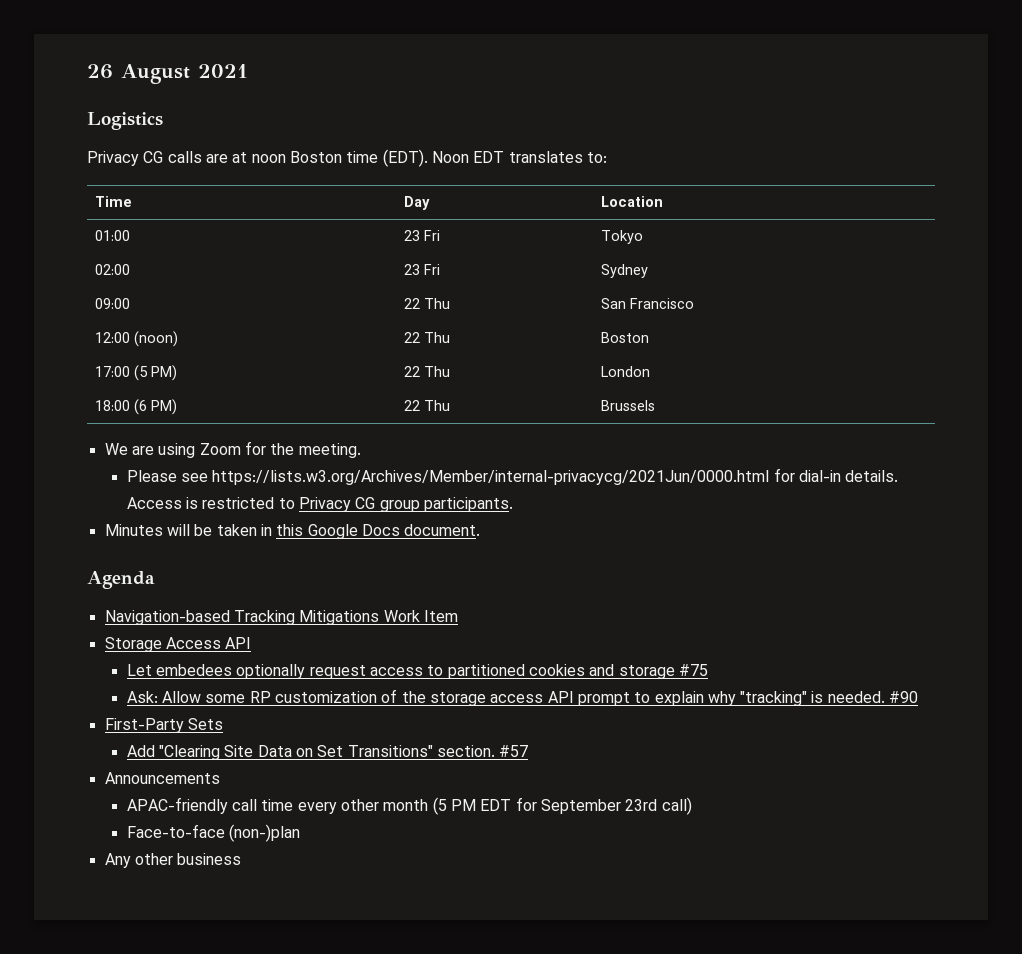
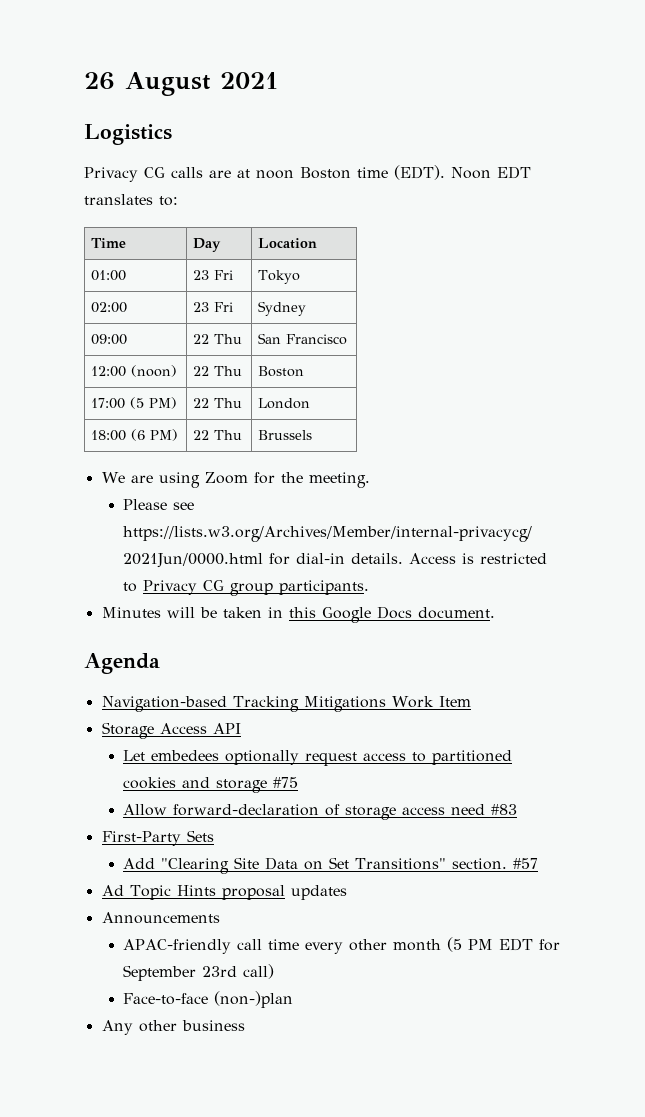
- Ask: Allow some RP customization of the storage access API prompt to explain why "tracking" is needed. #90
+ Allow forward-declaration of storage access need #83
+ Ad Topic Hints proposal updates

